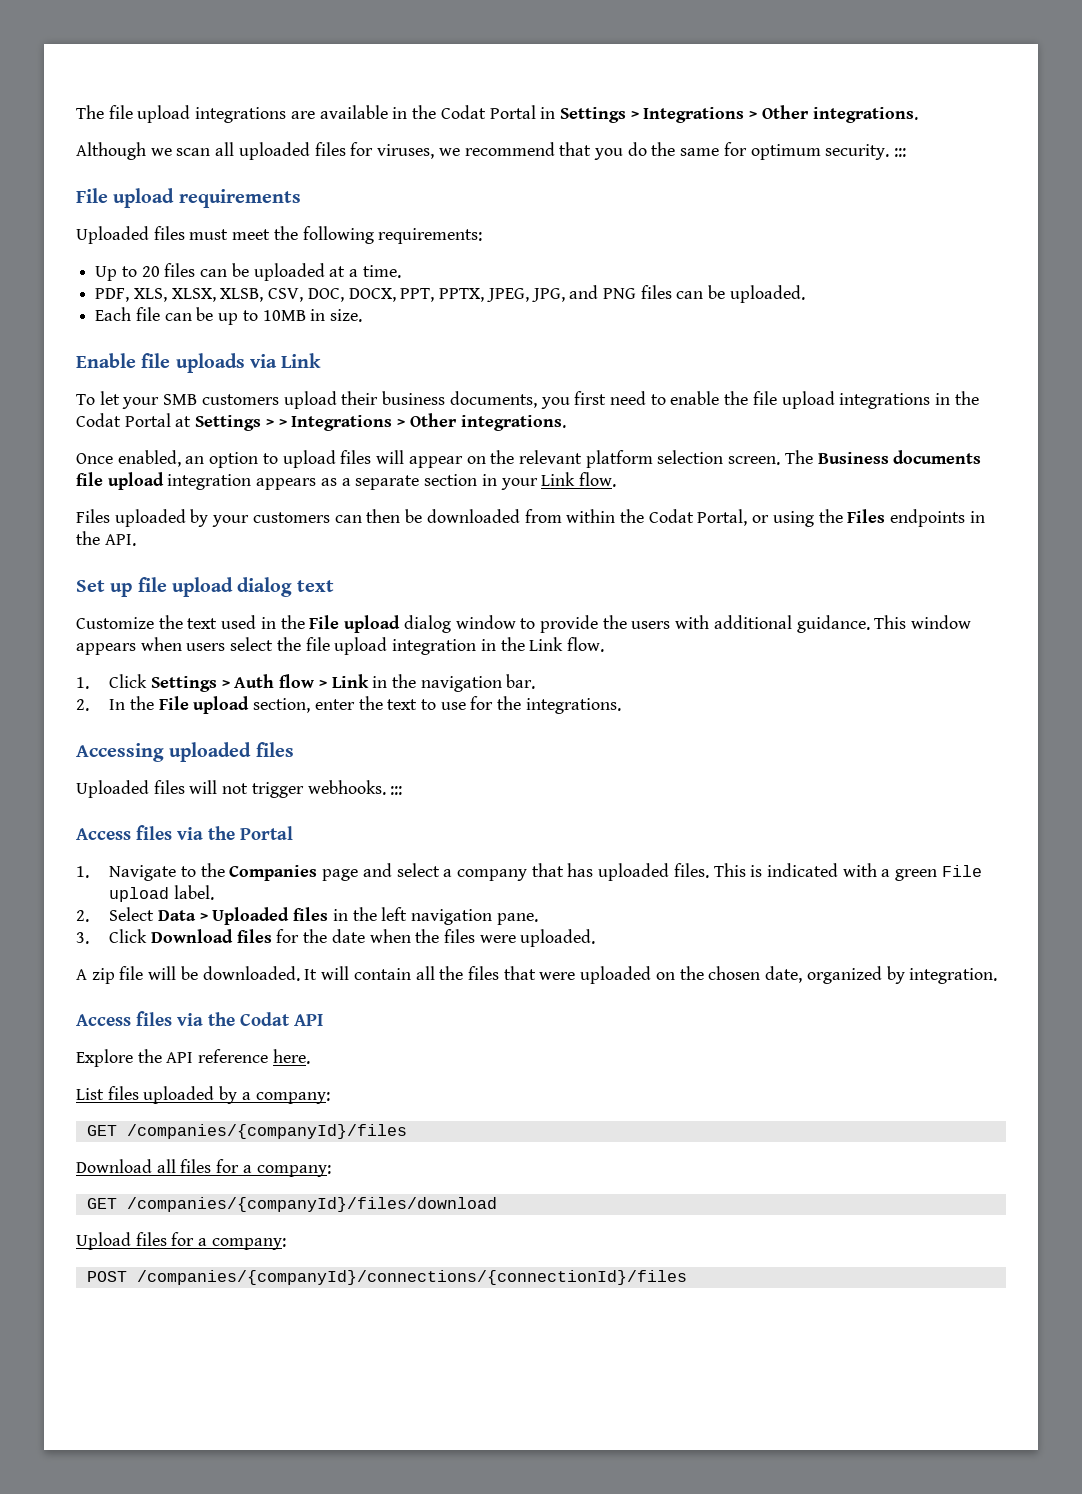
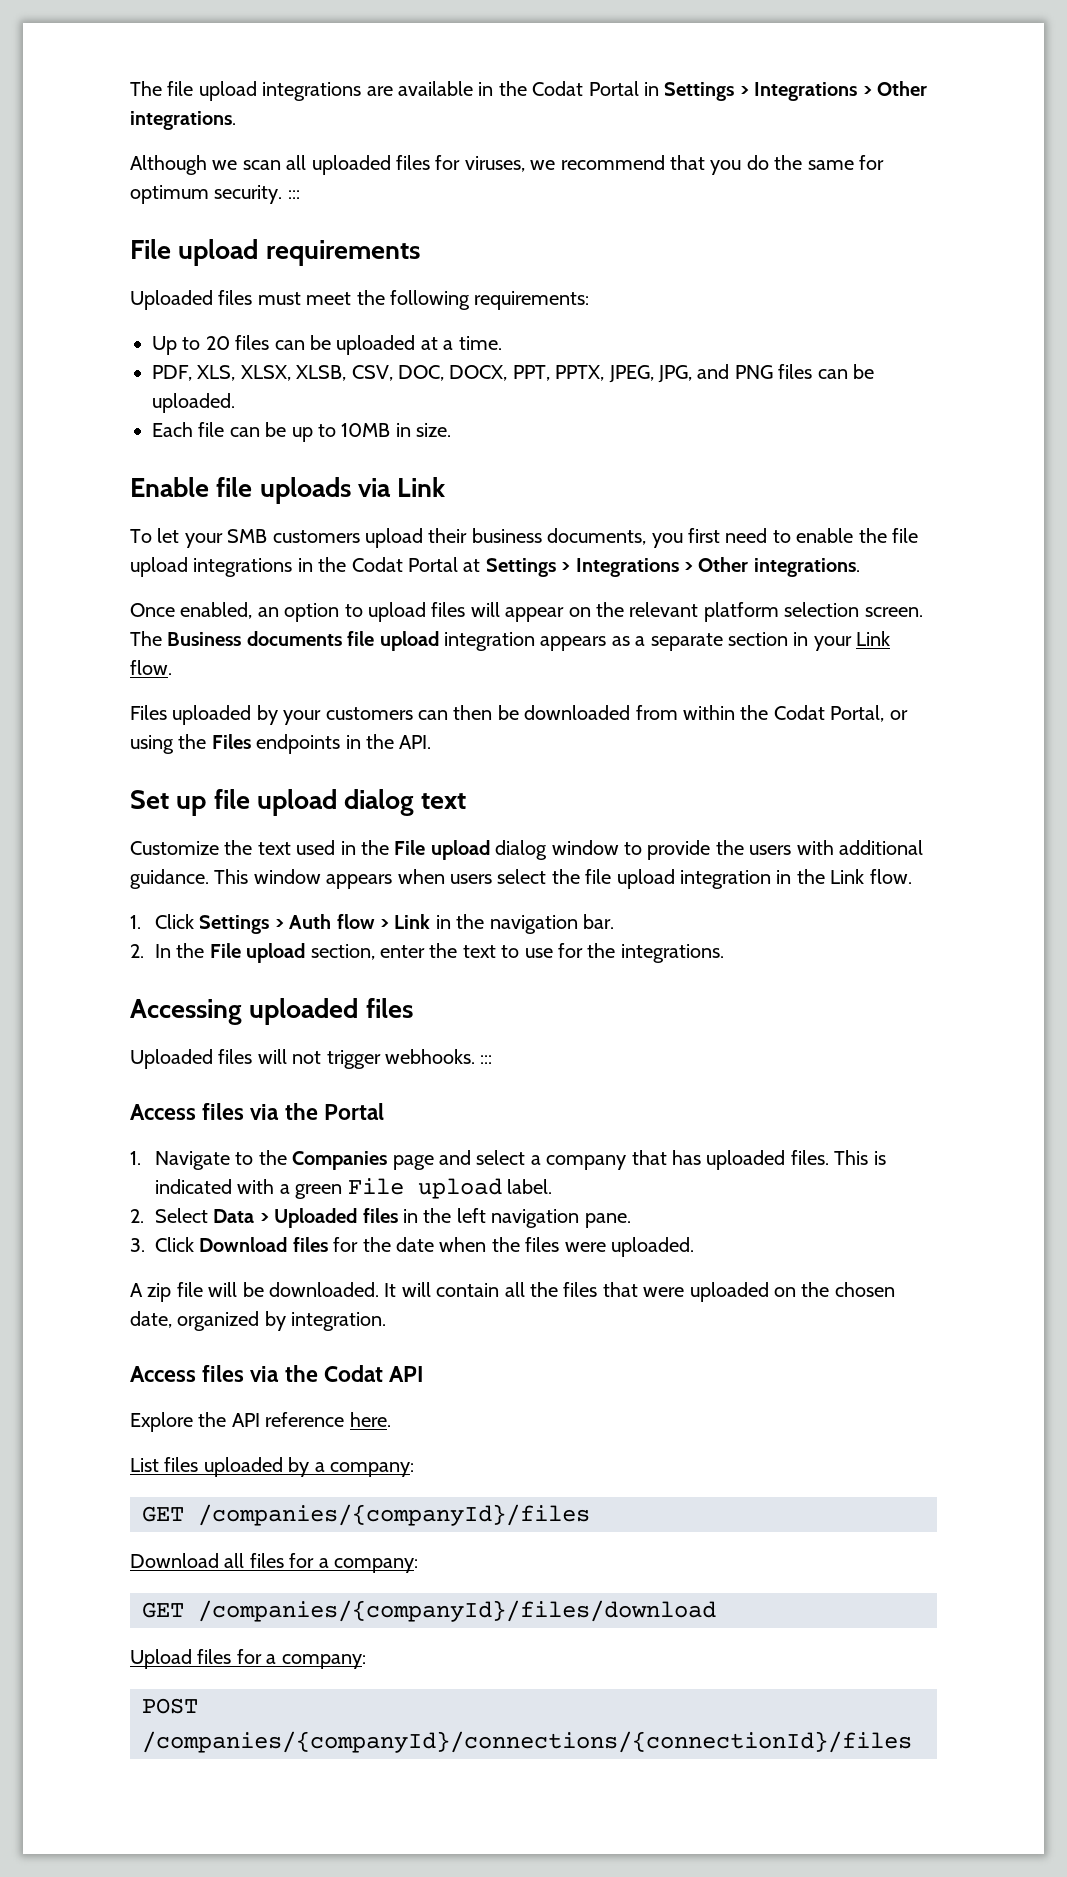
- To let your SMB customers upload their business documents, you first need to enable the file upload integrations in the Codat Portal at Settings > > Integrations > Other integrations.
+ To let your SMB customers upload their business documents, you first need to enable the file upload integrations in the Codat Portal at Settings > Integrations > Other integrations.

